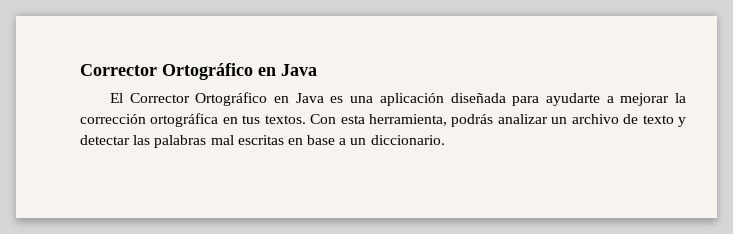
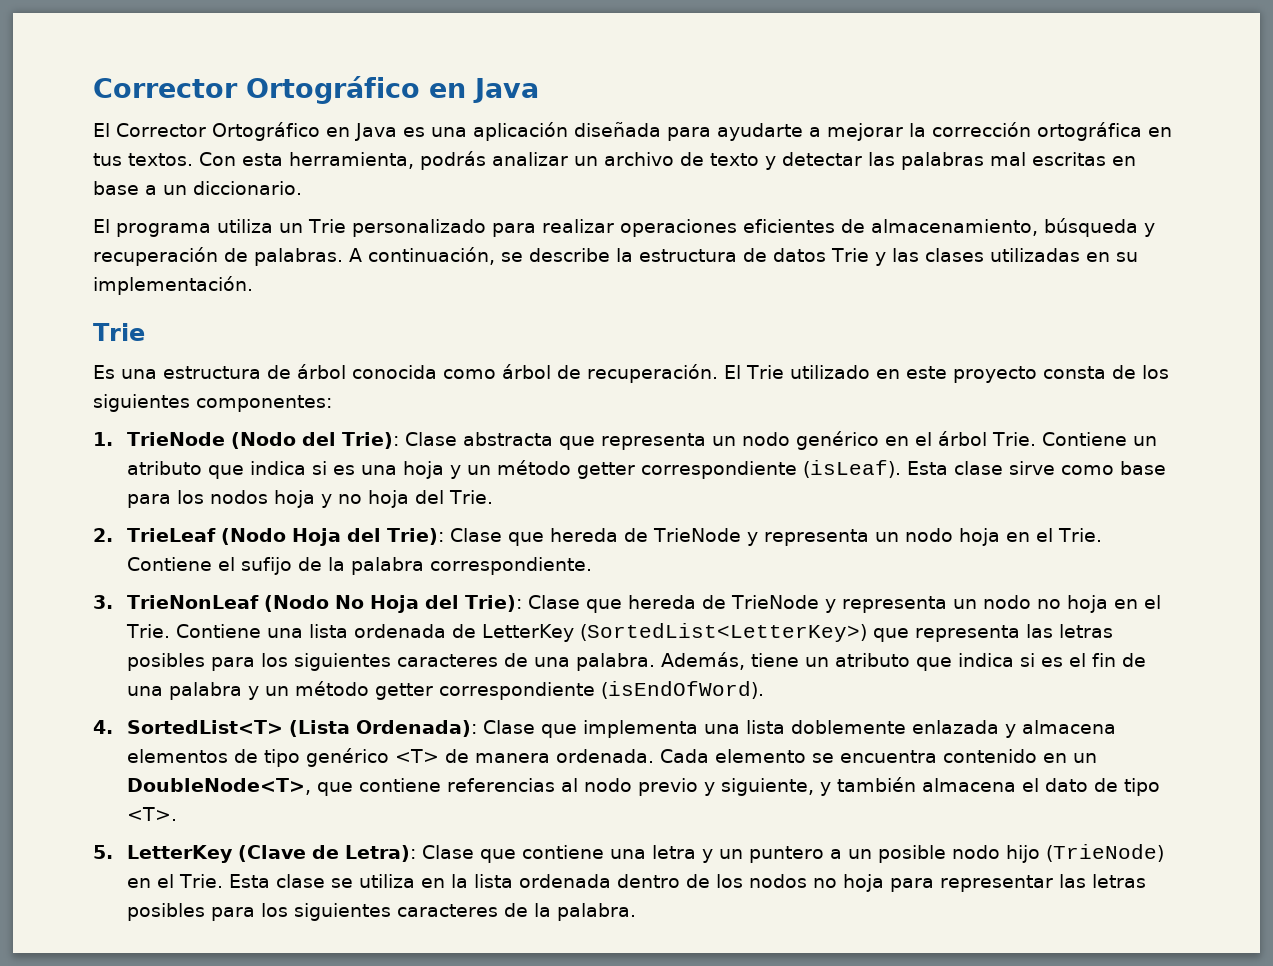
+ El programa utiliza un Trie personalizado para realizar operaciones eficientes de almacenamiento, búsqueda y recuperación de palabras. A continuación, se describe la estructura de datos Trie y las clases utilizadas en su implementación.
+ Trie
+ Es una estructura de árbol conocida como árbol de recuperación. El Trie utilizado en este proyecto consta de los siguientes componentes:
+ 1. TrieNode (Nodo del Trie): Clase abstracta que representa un nodo genérico en el árbol Trie. Contiene un atributo que indica si es una hoja y un método getter correspondiente (isLeaf). Esta clase sirve como base para los nodos hoja y no hoja del Trie.
+ 2. TrieLeaf (Nodo Hoja del Trie): Clase que hereda de TrieNode y representa un nodo hoja en el Trie. Contiene el sufijo de la palabra correspondiente.
+ 3. TrieNonLeaf (Nodo No Hoja del Trie): Clase que hereda de TrieNode y representa un nodo no hoja en el Trie. Contiene una lista ordenada de LetterKey (SortedList<LetterKey>) que representa las letras posibles para los siguientes caracteres de una palabra. Además, tiene un atributo que indica si es el fin de una palabra y un método getter correspondiente (isEndOfWord).
+ 4. SortedList<T> (Lista Ordenada): Clase que implementa una lista doblemente enlazada y almacena elementos de tipo genérico <T> de manera ordenada. Cada elemento se encuentra contenido en un DoubleNode<T>, que contiene referencias al nodo previo y siguiente, y también almacena el dato de tipo <T>.
+ 5. LetterKey (Clave de Letra): Clase que contiene una letra y un puntero a un posible nodo hijo (TrieNode) en el Trie. Esta clase se utiliza en la lista ordenada dentro de los nodos no hoja para representar las letras posibles para los siguientes caracteres de la palabra.

